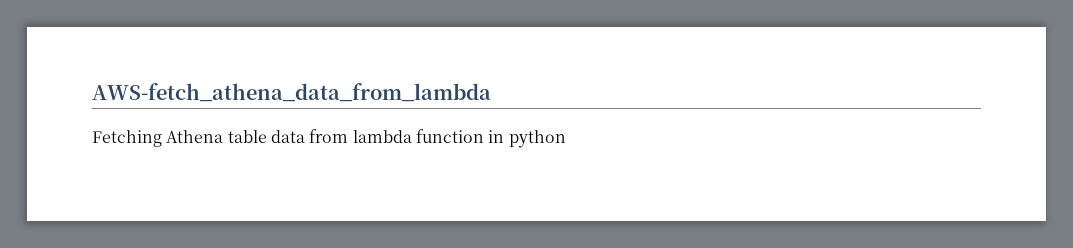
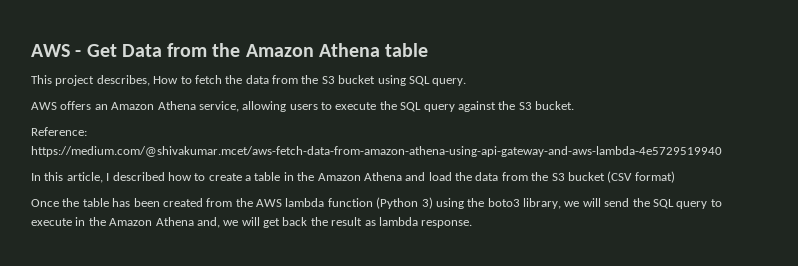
- AWS-fetch_athena_data_from_lambda
- Fetching Athena table data from lambda function in python
+ AWS - Get Data from the Amazon Athena table
+ This project describes, How to fetch the data from the S3 bucket using SQL query.
+ AWS offers an Amazon Athena service, allowing users to execute the SQL query against the S3 bucket.
+ Reference: https://medium.com/@shivakumar.mcet/aws-fetch-data-from-amazon-athena-using-api-gateway-and-aws-lambda-4e5729519940
+ In this article, I described how to create a table in the Amazon Athena and load the data from the S3 bucket (CSV format)
+ Once the table has been created from the AWS lambda function (Python 3) using the boto3 library, we will send the SQL query to execute in the Amazon Athena and, we will get back the result as lambda response.

